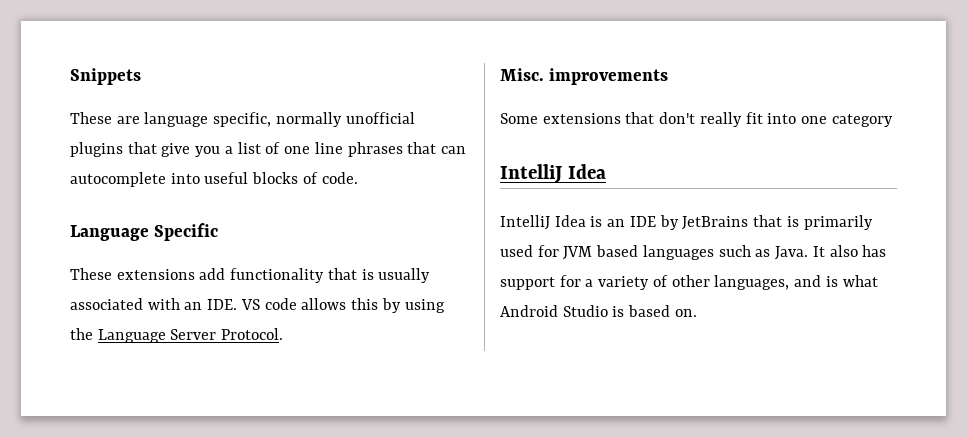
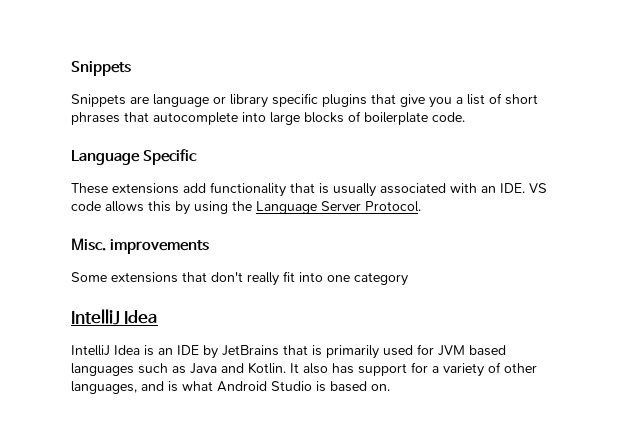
- These are language specific, normally unofficial plugins that give you a list of one line phrases that can autocomplete into useful blocks of code.
+ Snippets are language or library specific plugins that give you a list of short phrases that autocomplete into large blocks of boilerplate code.
- IntelliJ Idea is an IDE by JetBrains that is primarily used for JVM based languages such as Java.
+ IntelliJ Idea is an IDE by JetBrains that is primarily used for JVM based languages such as Java and Kotlin.

